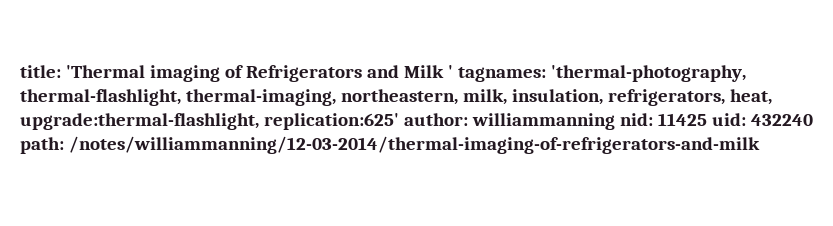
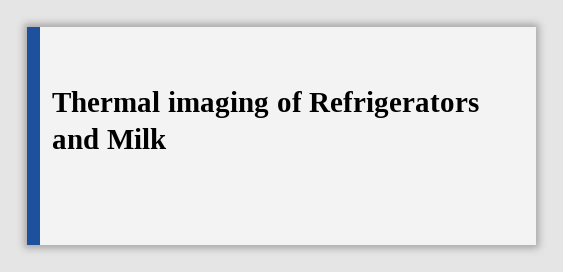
- title: 'Thermal imaging of Refrigerators and Milk ' tagnames: 'thermal-photography, thermal-flashlight, thermal-imaging, northeastern, milk, insulation, refrigerators, heat, upgrade:thermal-flashlight, replication:625' author: williammanning nid: 11425 uid: 432240 path: /notes/williammanning/12-03-2014/thermal-imaging-of-refrigerators-and-milk
+ Thermal imaging of Refrigerators and Milk

